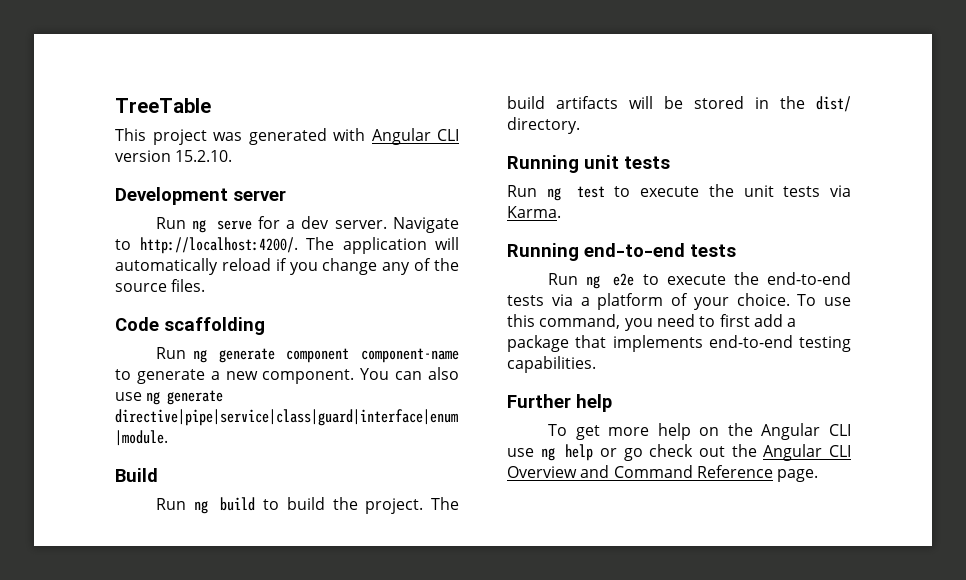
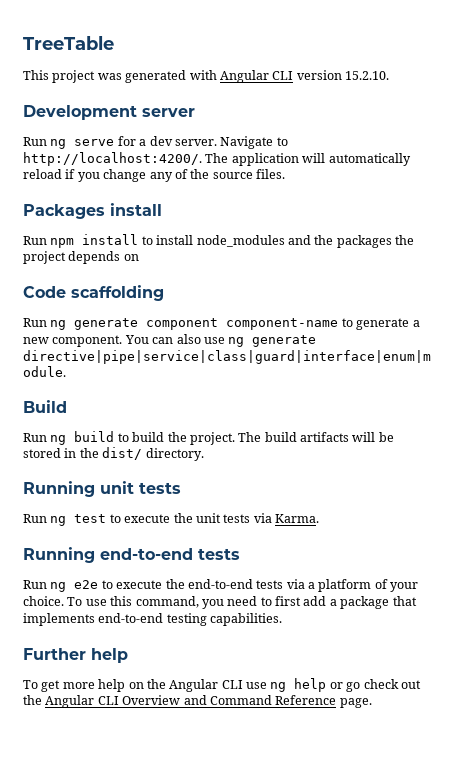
+ Packages install
+ Run npm install to install node_modules and the packages the project depends on

